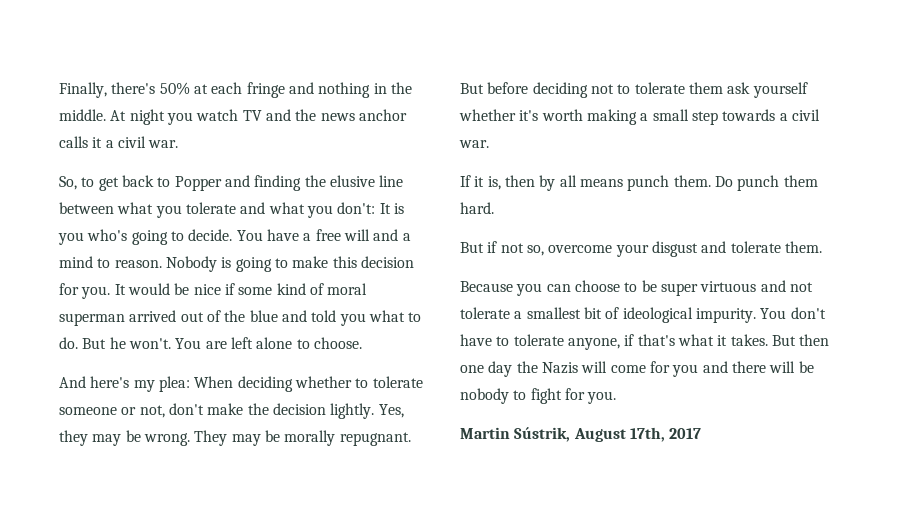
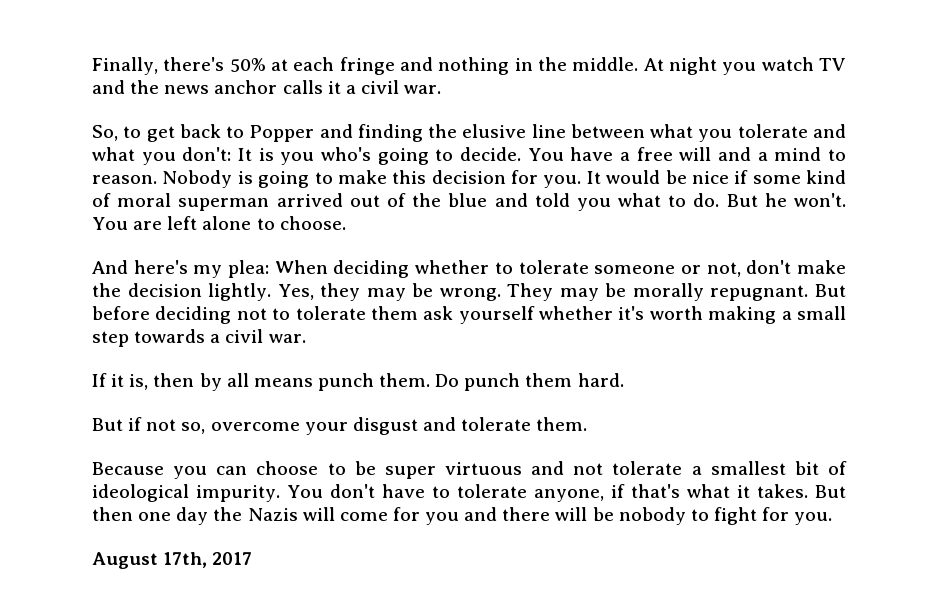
- Martin Sústrik, August 17th, 2017
+ August 17th, 2017

